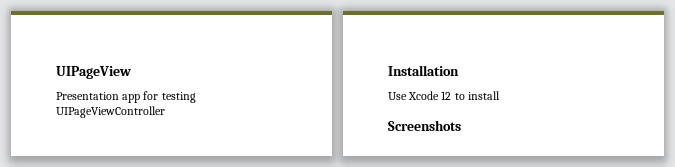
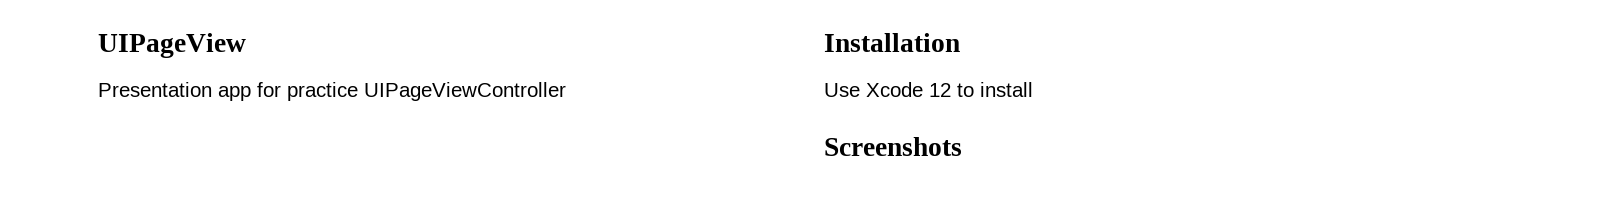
- Presentation app for testing UIPageViewController
+ Presentation app for practice UIPageViewController

